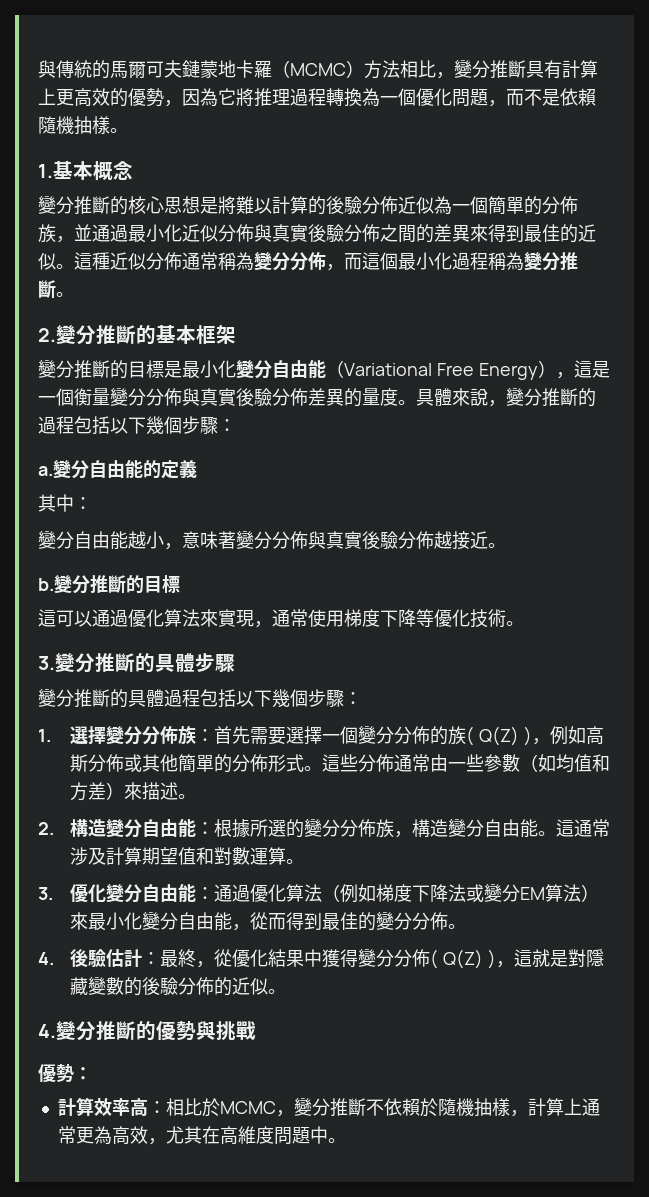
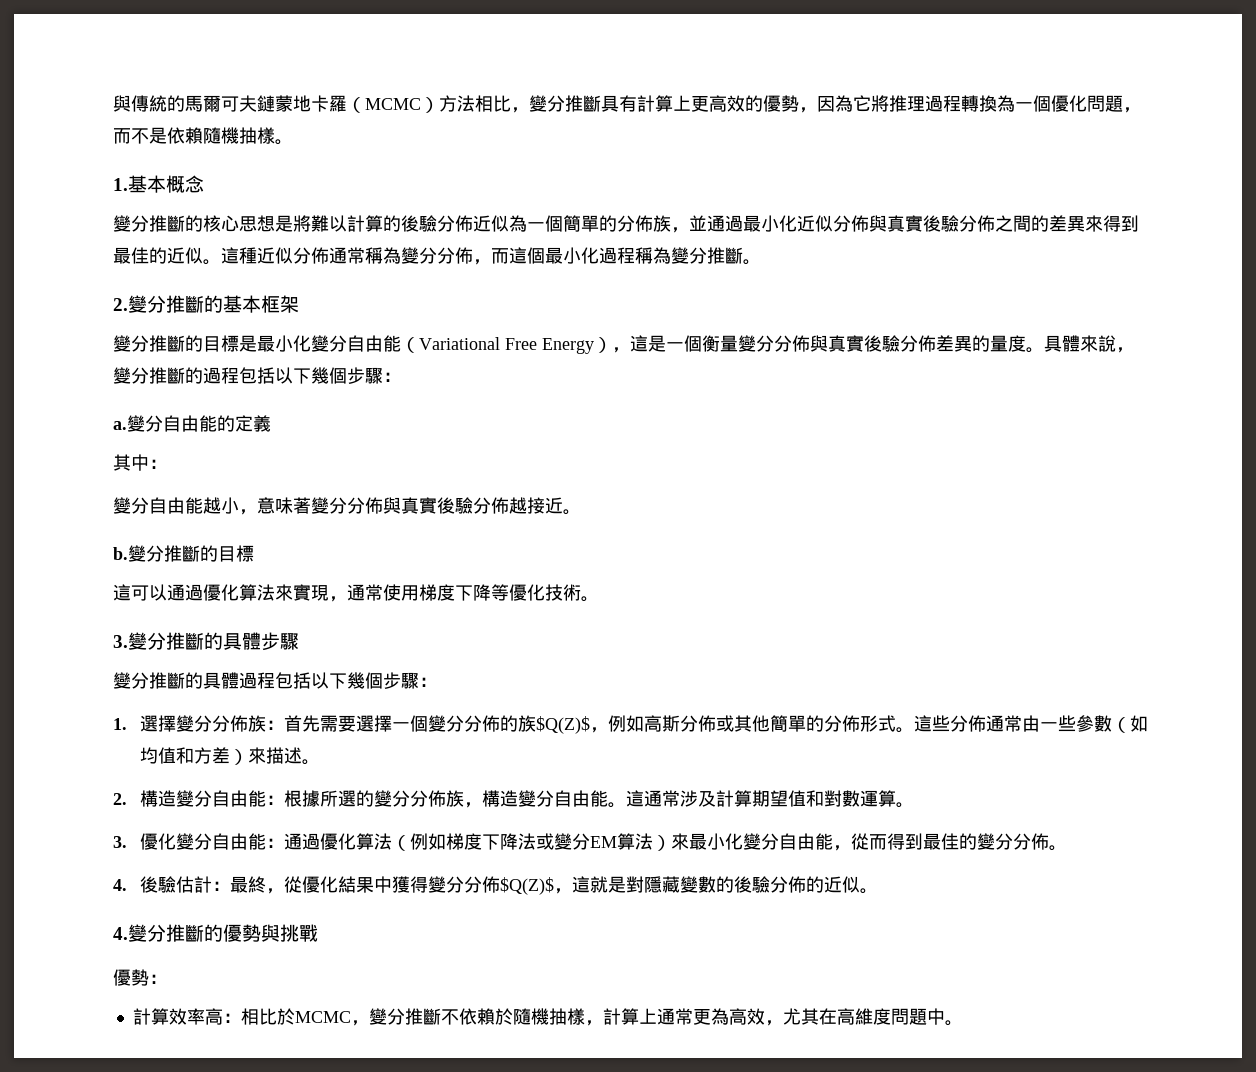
- 1.選擇變分分佈族：首先需要選擇一個變分分佈的族( Q(Z) )，例如高斯分佈或其他簡單的分佈形式。
+ 1.選擇變分分佈族：首先需要選擇一個變分分佈的族$Q(Z)$，例如高斯分佈或其他簡單的分佈形式。
- 4.後驗估計：最終，從優化結果中獲得變分分佈( Q(Z) )，這就是對隱藏變數的後驗分佈的近似。
+ 4.後驗估計：最終，從優化結果中獲得變分分佈$Q(Z)$，這就是對隱藏變數的後驗分佈的近似。

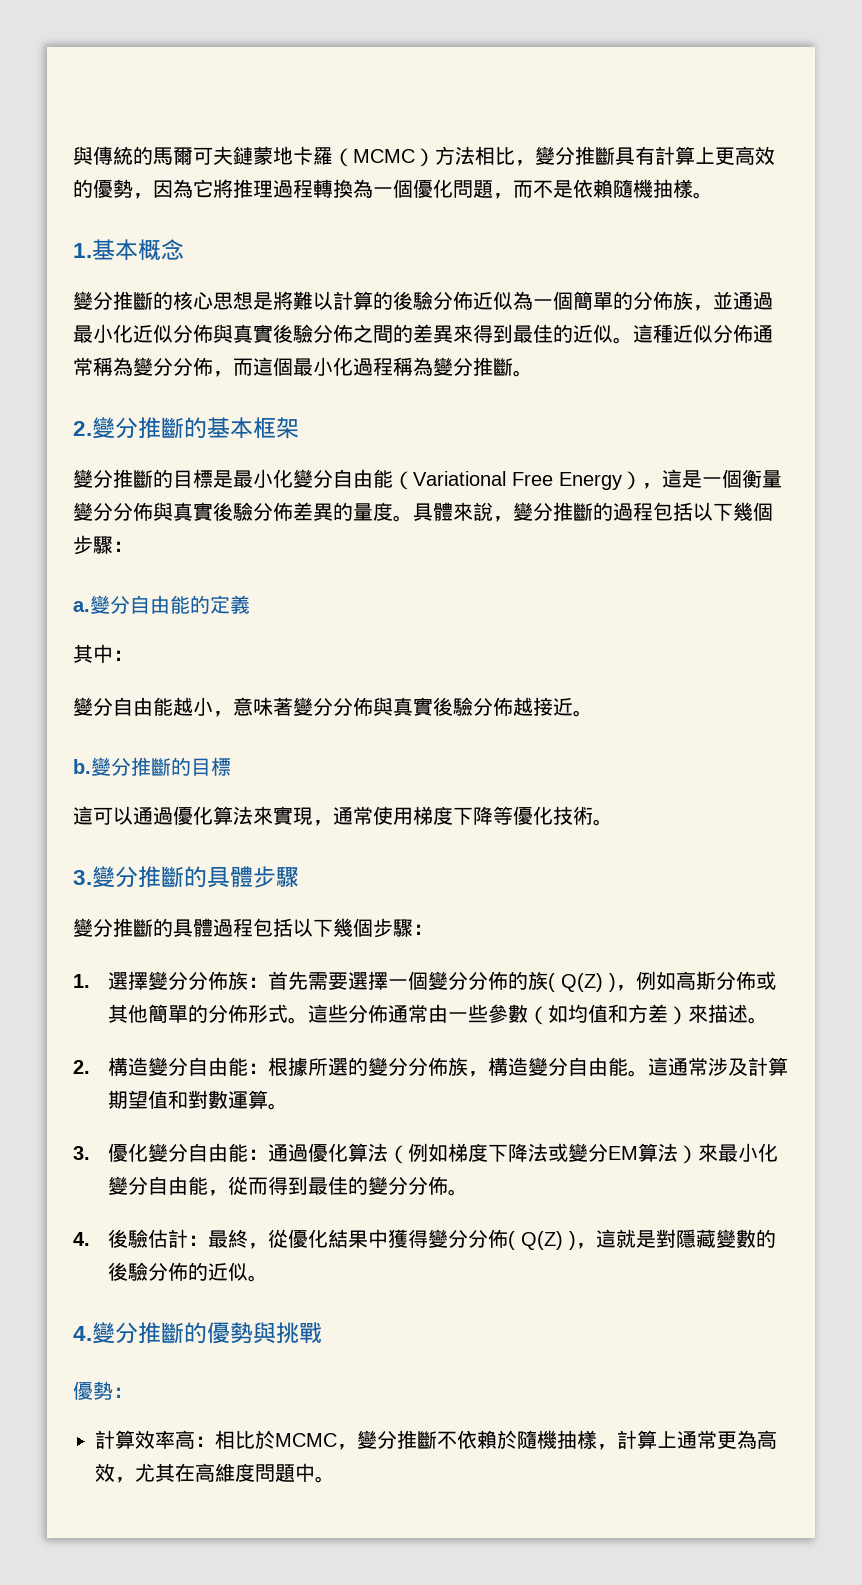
- 1.選擇變分分佈族：首先需要選擇一個變分分佈的族$Q(Z)$，例如高斯分佈或其他簡單的分佈形式。
+ 1.選擇變分分佈族：首先需要選擇一個變分分佈的族( Q(Z) )，例如高斯分佈或其他簡單的分佈形式。
- 4.後驗估計：最終，從優化結果中獲得變分分佈$Q(Z)$，這就是對隱藏變數的後驗分佈的近似。
+ 4.後驗估計：最終，從優化結果中獲得變分分佈( Q(Z) )，這就是對隱藏變數的後驗分佈的近似。

